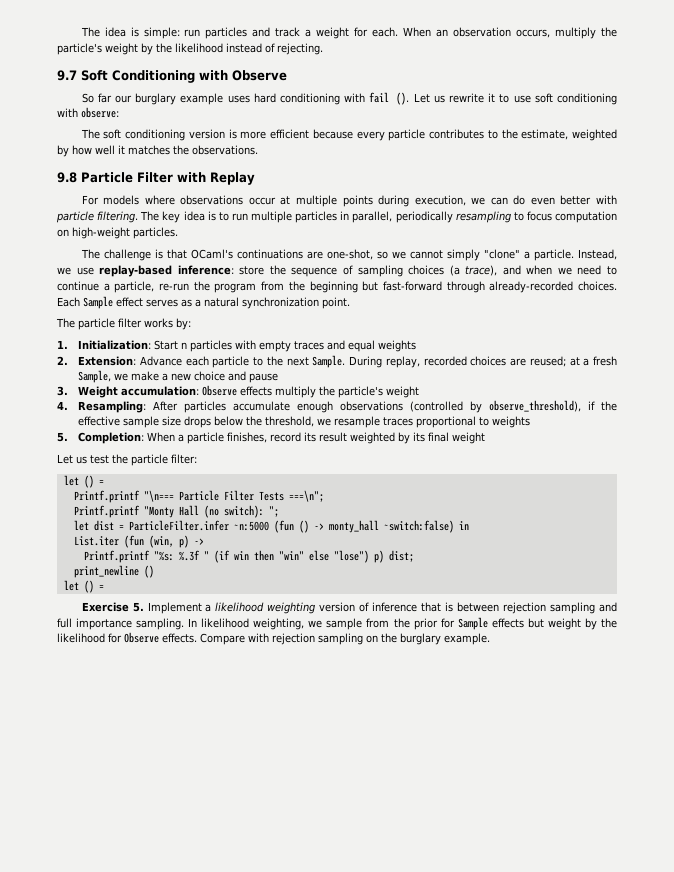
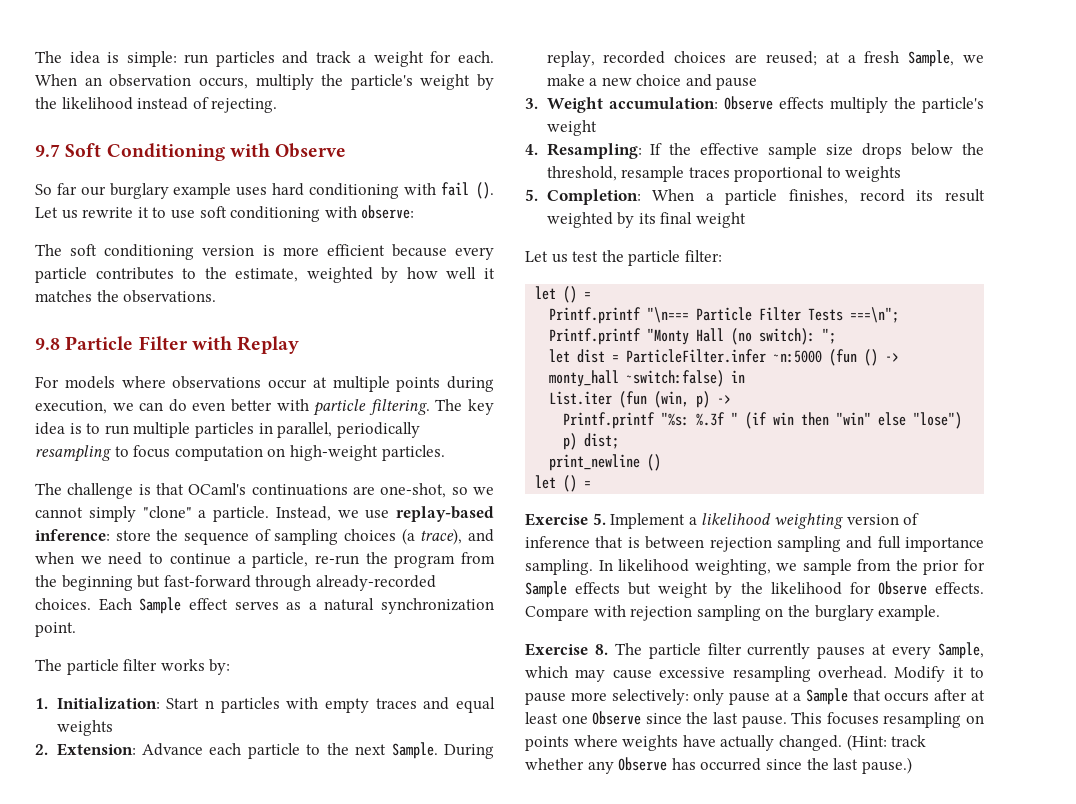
- 4. Resampling: After particles accumulate enough observations (controlled by observe_threshold), if the effective sample size drops below the threshold, we resample traces proportional to weights
+ 4. Resampling: If the effective sample size drops below the threshold, resample traces proportional to weights
+ Exercise 8. The particle filter currently pauses at every Sample, which may cause excessive resampling overhead. Modify it to pause more selectively: only pause at a Sample that occurs after at least one Observe since the last pause. This focuses resampling on points where weights have actually changed. (Hint: track whether any Observe has occurred since the last pause.)

